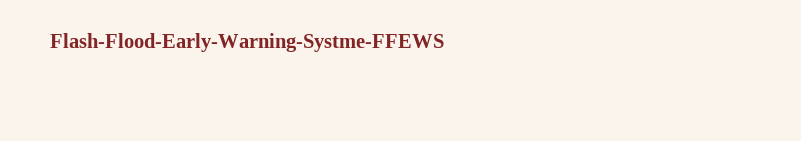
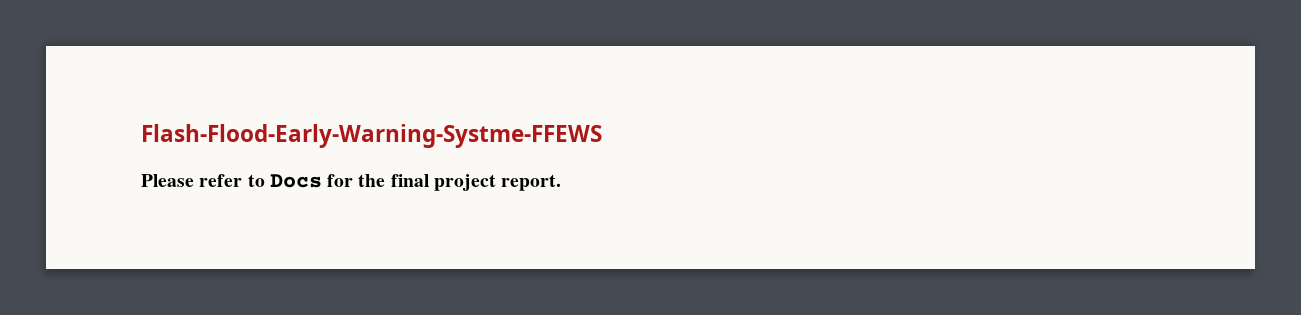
+ Please refer to Docs for the final project report.

